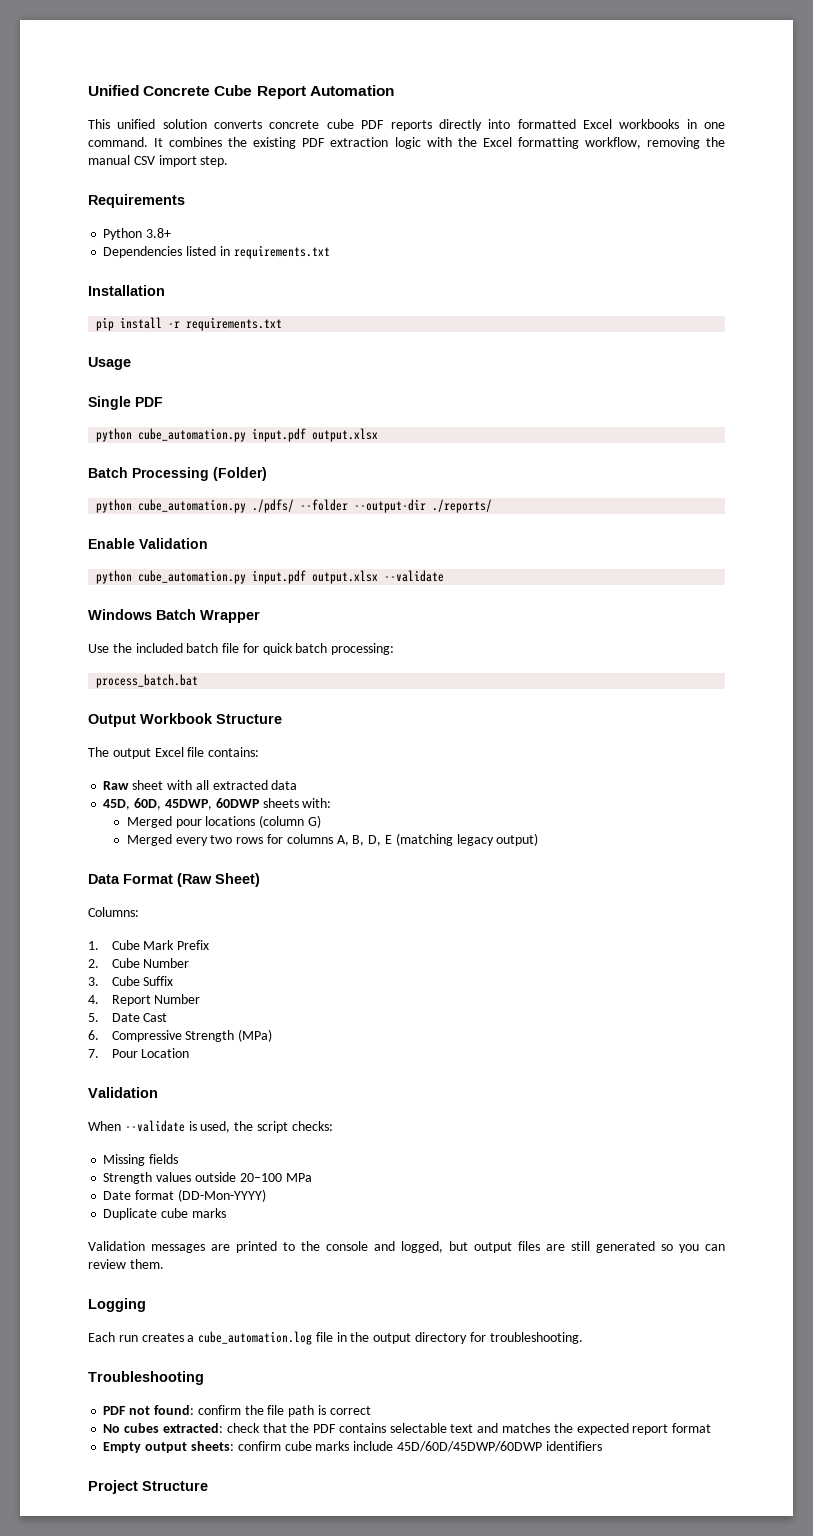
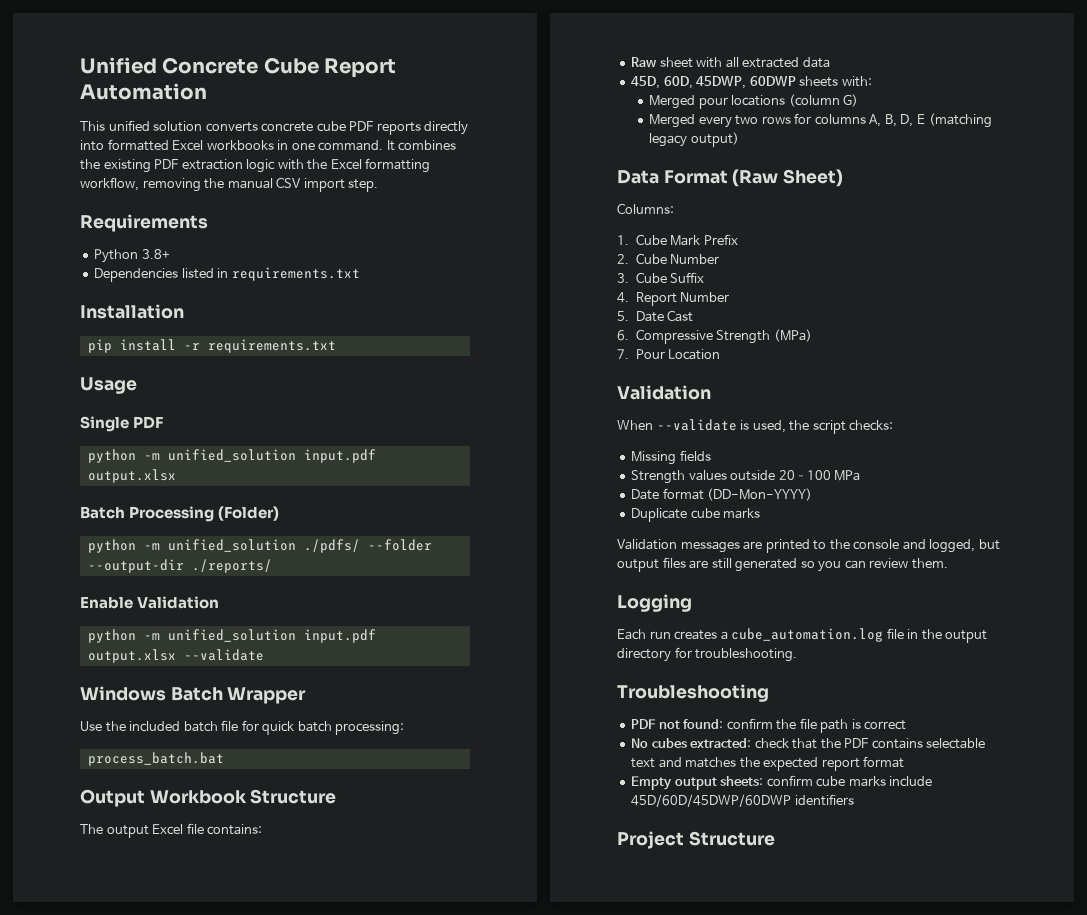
  Single PDF
- python cube_automation.py input.pdf output.xlsx
+ python -m unified_solution input.pdf output.xlsx
- python cube_automation.py ./pdfs/ --folder --output-dir ./reports/
+ python -m unified_solution ./pdfs/ --folder --output-dir ./reports/
- python cube_automation.py input.pdf output.xlsx --validate
+ python -m unified_solution input.pdf output.xlsx --validate

